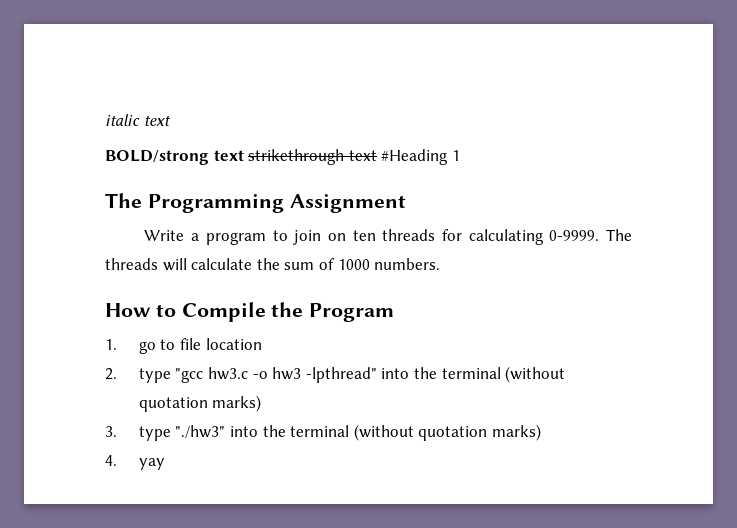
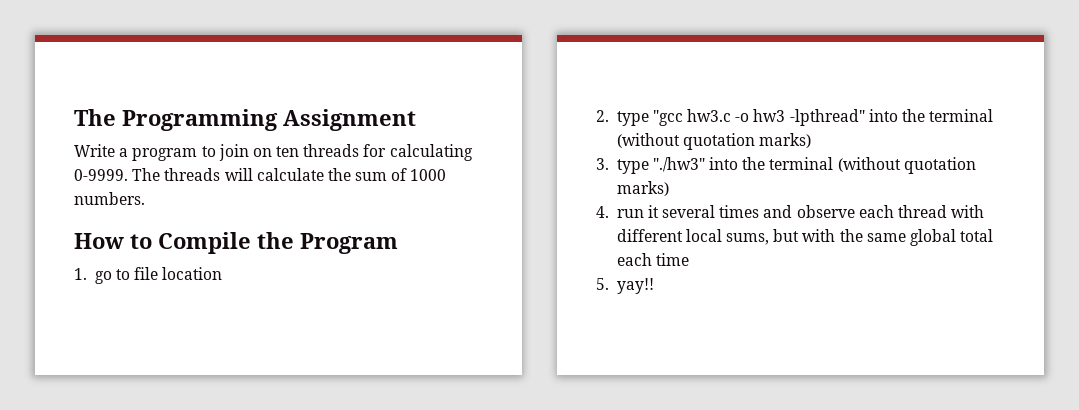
- italic text
- BOLD/strong text strikethrough text #Heading 1
- 4. yay
+ 4. run it several times and observe each thread with different local sums, but with the same global total each time
+ 5. yay!!

